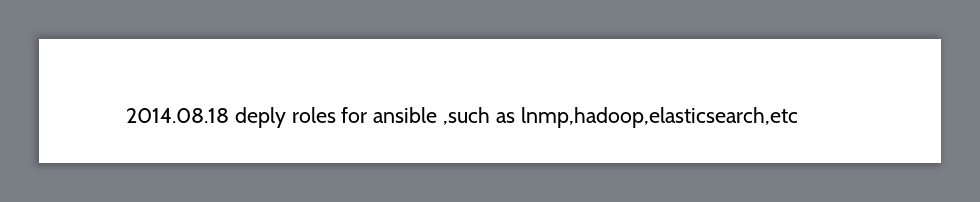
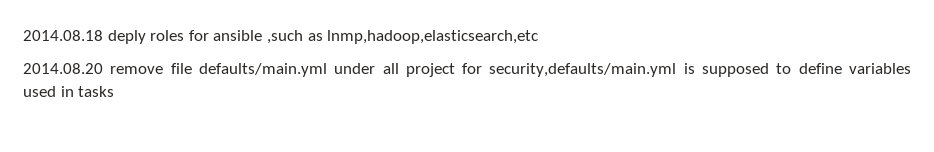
+ 2014.08.20 remove file defaults/main.yml under all project for security,defaults/main.yml is supposed to define variables used in tasks

